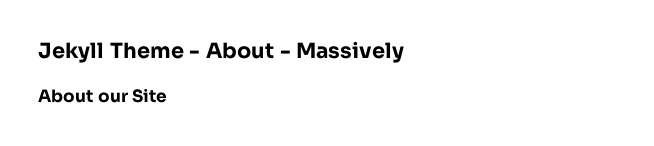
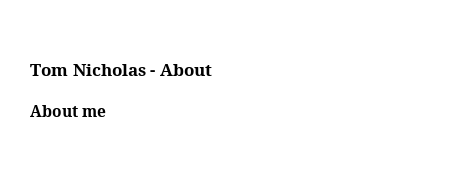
- Jekyll Theme - About - Massively
- About our Site
+ Tom Nicholas - About
+ About me

